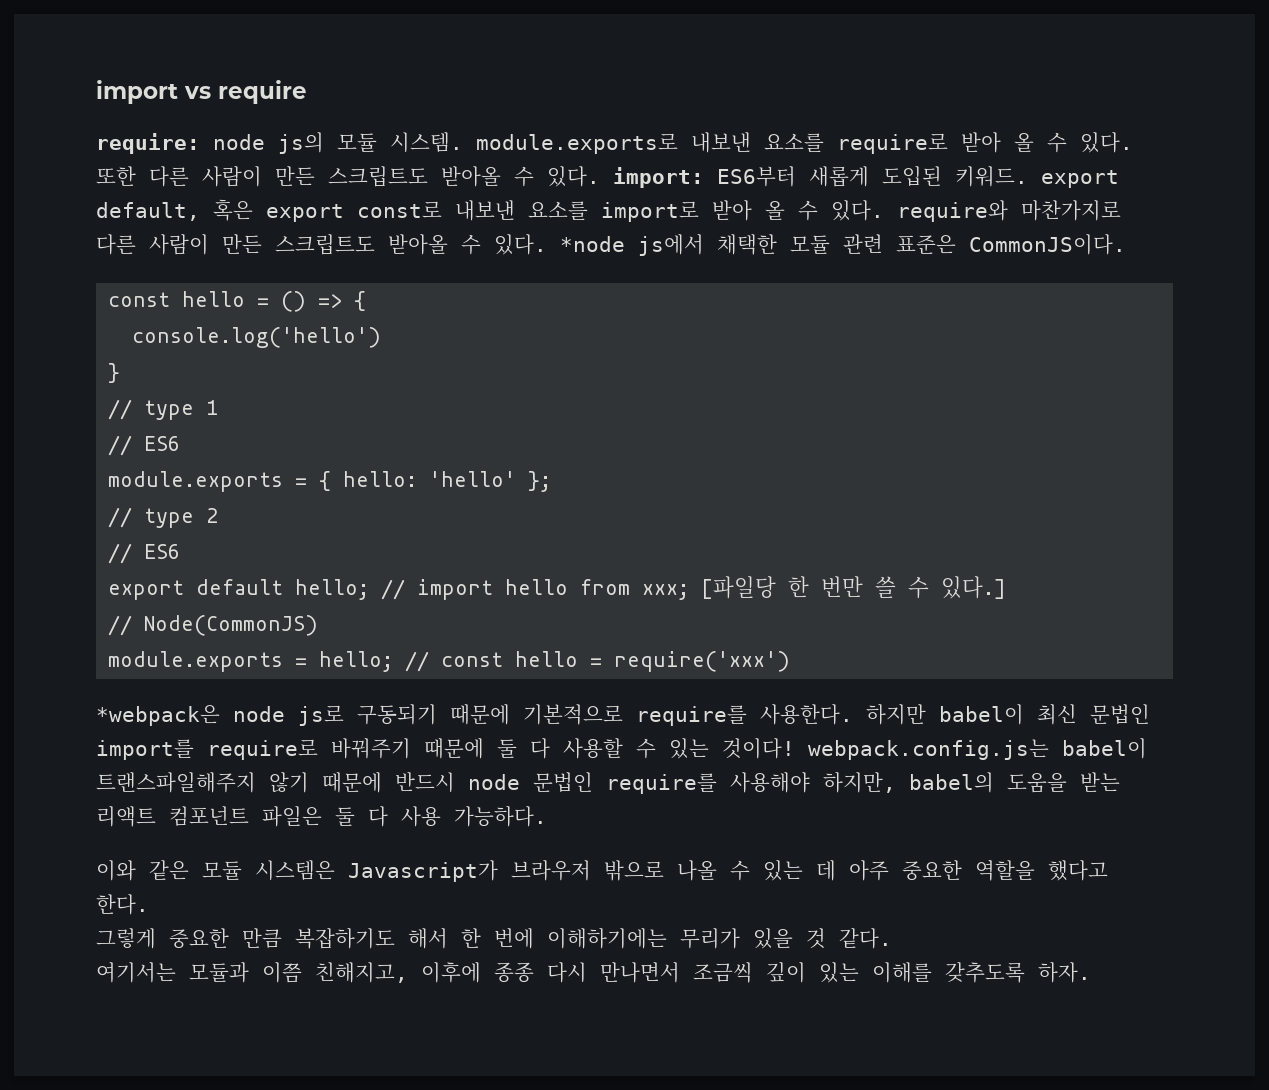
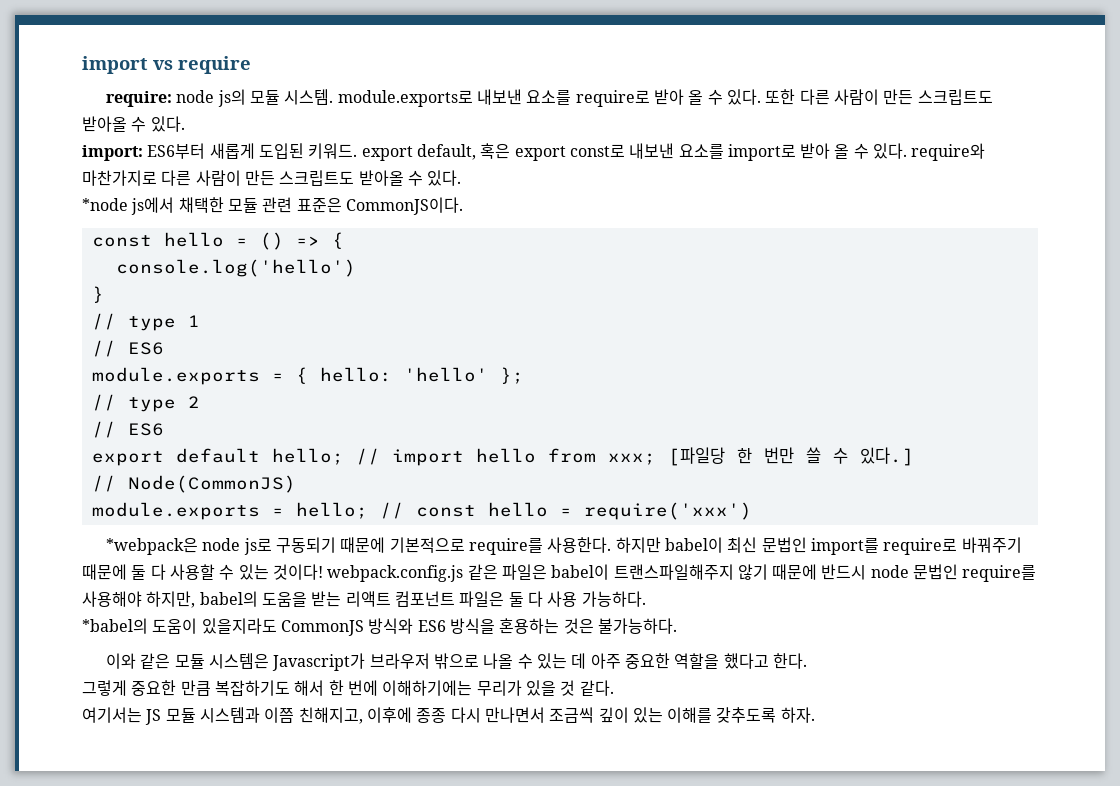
- 또한 다른 사람이 만든 스크립트도 받아올 수 있다. import: ES6부터 새롭게 도입된 키워드. export default, 혹은 export const로 내보낸 요소를 import로 받아 올 수 있다. require와 마찬가지로 다른 사람이 만든 스크립트도 받아올 수 있다. *node js에서 채택한 모듈 관련 표준은 CommonJS이다.
+ 또한 다른 사람이 만든 스크립트도 받아올 수 있다.
+ import: ES6부터 새롭게 도입된 키워드. export default, 혹은 export const로 내보낸 요소를 import로 받아 올 수 있다. require와 마찬가지로 다른 사람이 만든 스크립트도 받아올 수 있다.
+ *node js에서 채택한 모듈 관련 표준은 CommonJS이다.
- 하지만 babel이 최신 문법인 import를 require로 바꿔주기 때문에 둘 다 사용할 수 있는 것이다! webpack.config.js는 babel이 트랜스파일해주지 않기 때문에 반드시 node 문법인 require를 사용해야 하지만, babel의 도움을 받는 리액트 컴포넌트 파일은 둘 다 사용 가능하다.
+ 하지만 babel이 최신 문법인 import를 require로 바꿔주기 때문에 둘 다 사용할 수 있는 것이다! webpack.config.js 같은 파일은 babel이 트랜스파일해주지 않기 때문에 반드시 node 문법인 require를 사용해야 하지만, babel의 도움을 받는 리액트 컴포넌트 파일은 둘 다 사용 가능하다.
+ *babel의 도움이 있을지라도 CommonJS 방식와 ES6 방식을 혼용하는 것은 불가능하다.
- 여기서는 모듈과 이쯤 친해지고, 이후에 종종 다시 만나면서 조금씩 깊이 있는 이해를 갖추도록 하자.
+ 여기서는 JS 모듈 시스템과 이쯤 친해지고, 이후에 종종 다시 만나면서 조금씩 깊이 있는 이해를 갖추도록 하자.

